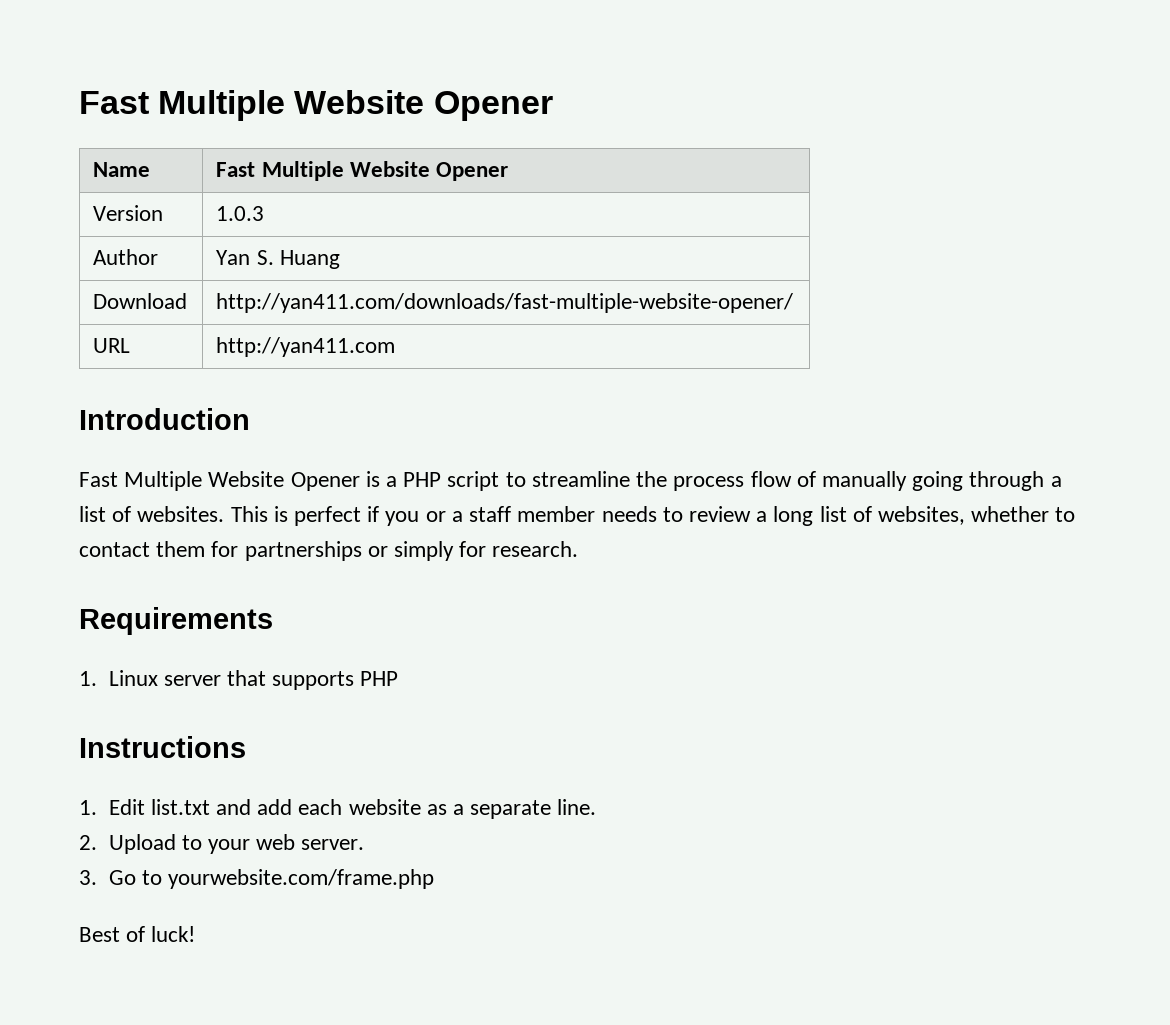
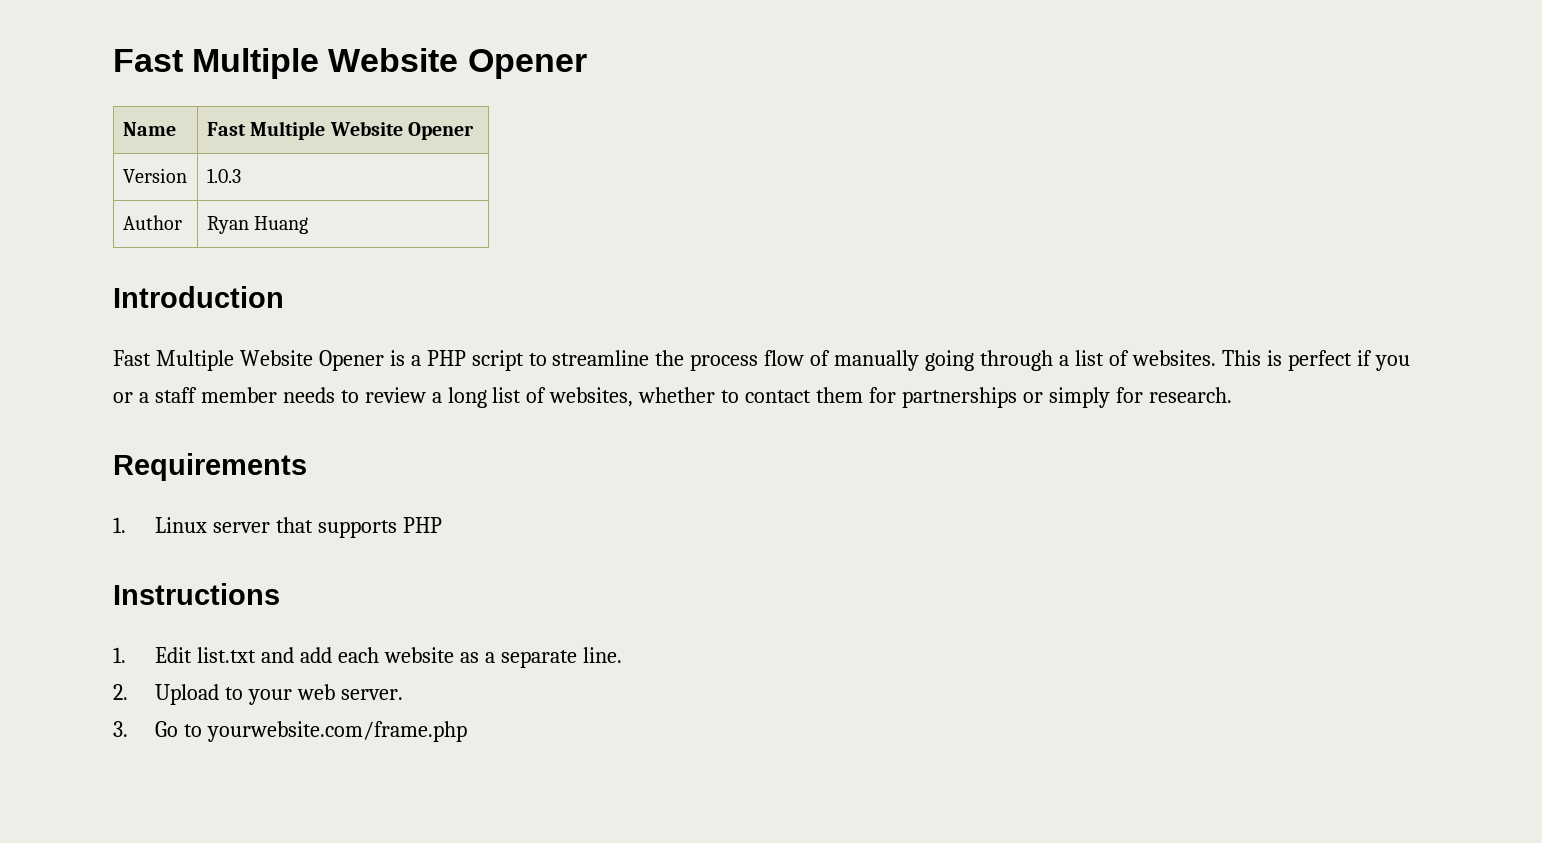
- Author | Yan S. Huang
+ Author | Ryan Huang
- Download | http://yan411.com/downloads/fast-multiple-website-opener/
- URL | http://yan411.com
- Best of luck!

